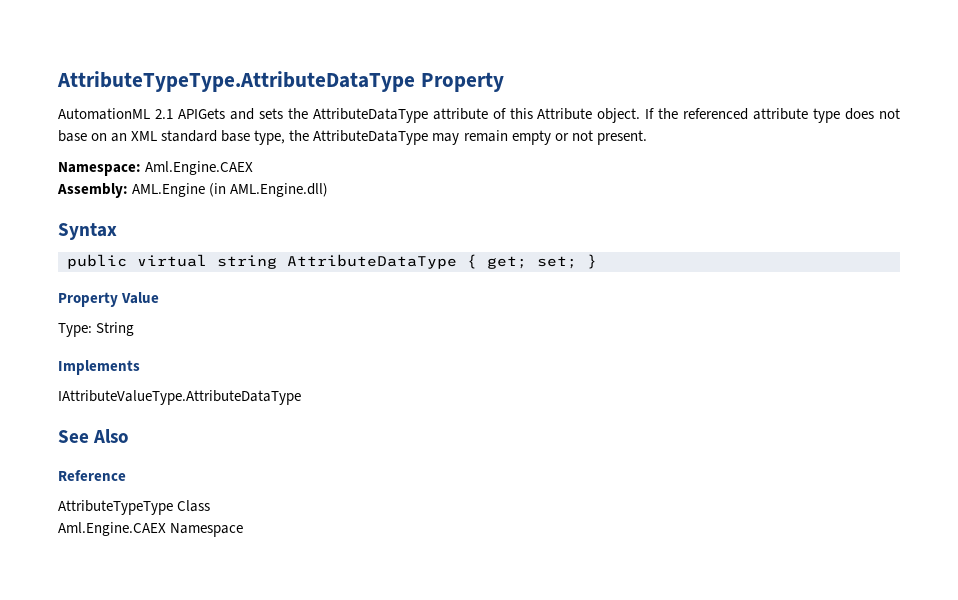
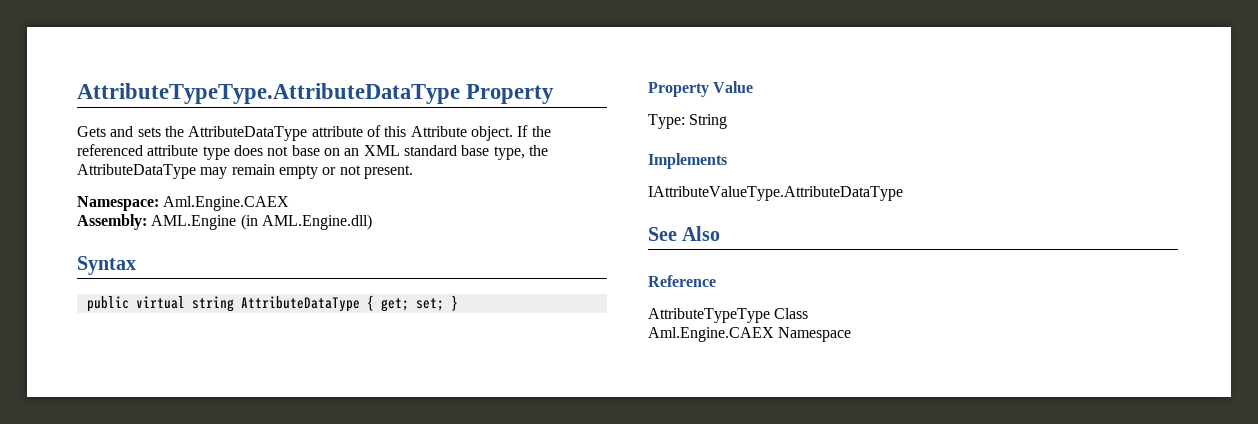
- AutomationML 2.1 APIGets and sets the AttributeDataType attribute of this Attribute object.
+ Gets and sets the AttributeDataType attribute of this Attribute object.

